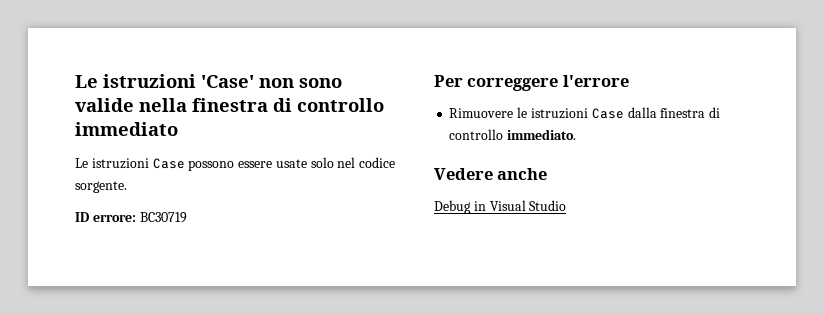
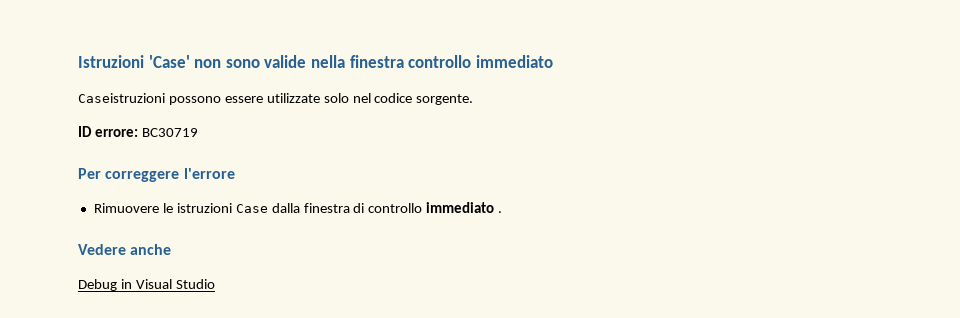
- Le istruzioni 'Case' non sono valide nella finestra di controllo immediato
+ Istruzioni 'Case' non sono valide nella finestra controllo immediato
- Le istruzioni Case possono essere usate solo nel codice sorgente.
+ Caseistruzioni possono essere utilizzate solo nel codice sorgente.
- Rimuovere le istruzioni Case dalla finestra di controllo immediato.
+ Rimuovere le istruzioni Case dalla finestra di controllo immediato .

